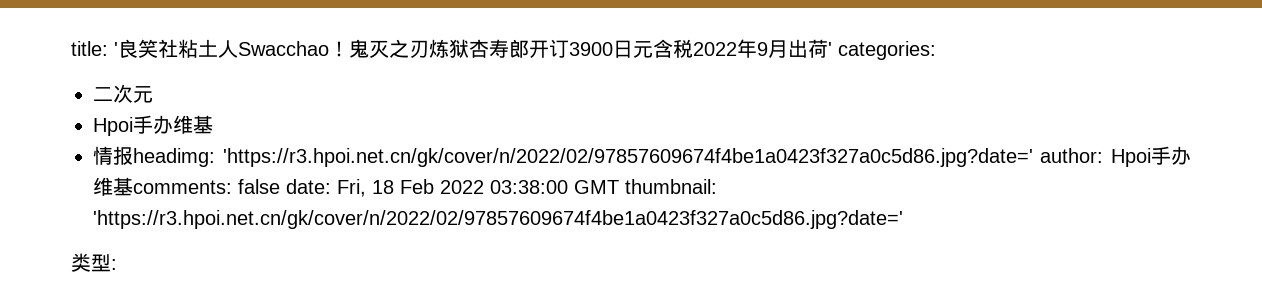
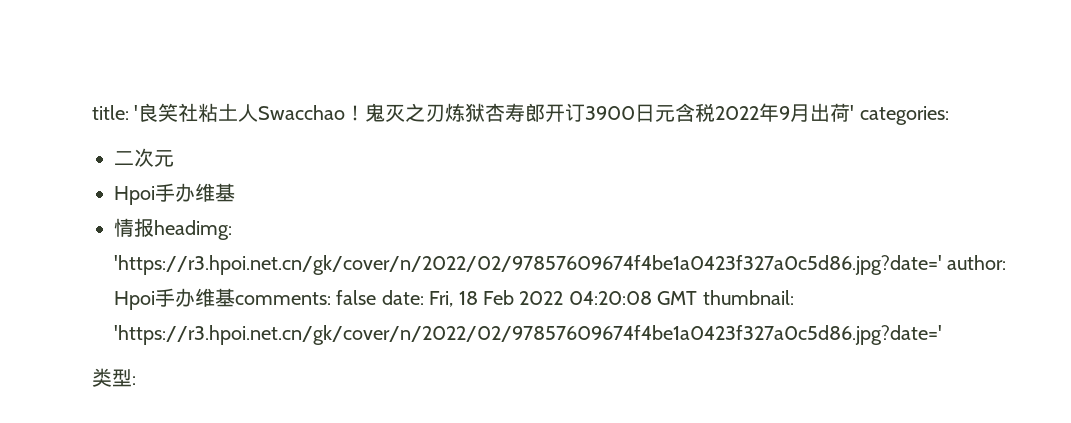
- 情报headimg: 'https://r3.hpoi.net.cn/gk/cover/n/2022/02/97857609674f4be1a0423f327a0c5d86.jpg?date=' author: Hpoi手办维基comments: false date: Fri, 18 Feb 2022 03:38:00 GMT thumbnail: 'https://r3.hpoi.net.cn/gk/cover/n/2022/02/97857609674f4be1a0423f327a0c5d86.jpg?date='
+ 情报headimg: 'https://r3.hpoi.net.cn/gk/cover/n/2022/02/97857609674f4be1a0423f327a0c5d86.jpg?date=' author: Hpoi手办维基comments: false date: Fri, 18 Feb 2022 04:20:08 GMT thumbnail: 'https://r3.hpoi.net.cn/gk/cover/n/2022/02/97857609674f4be1a0423f327a0c5d86.jpg?date='

